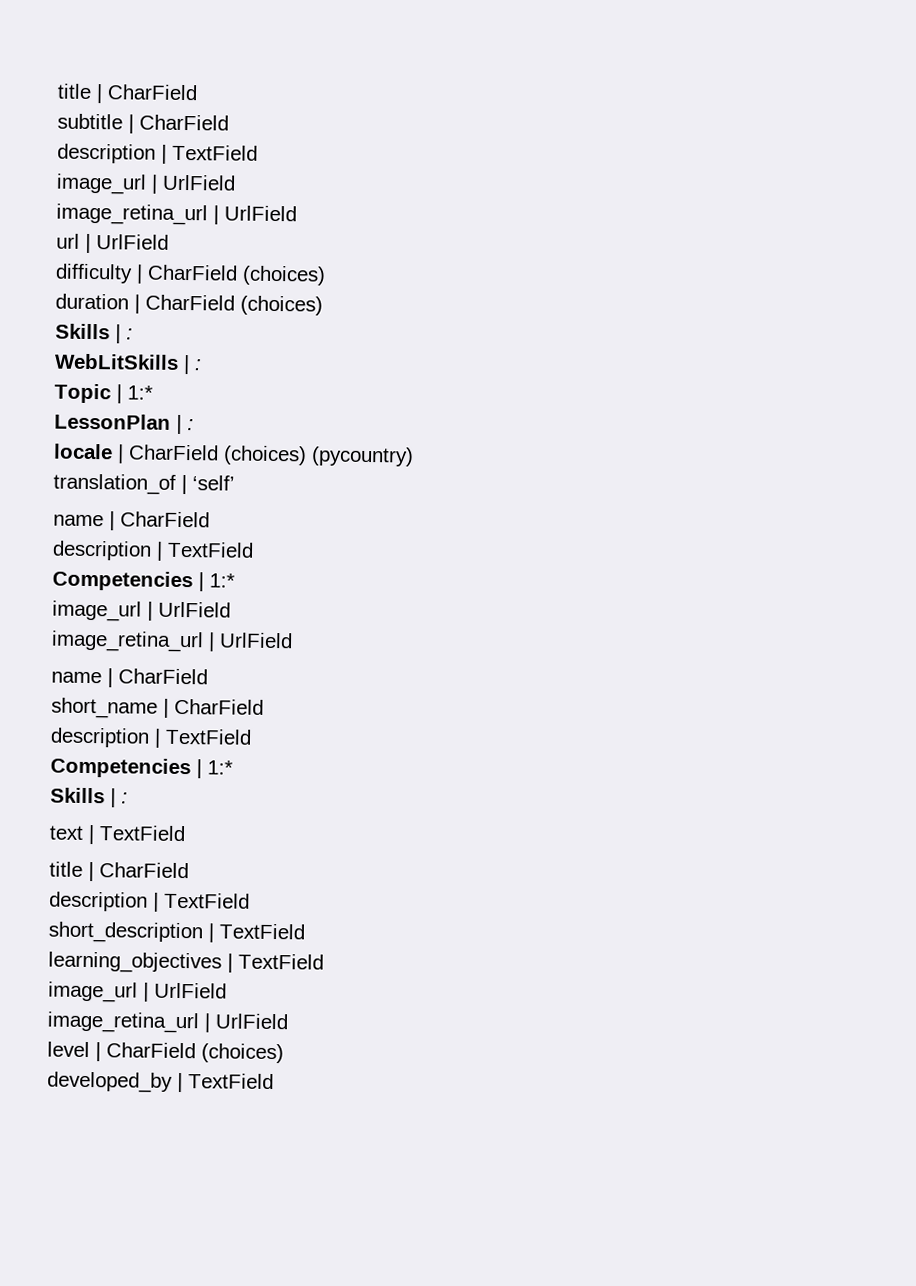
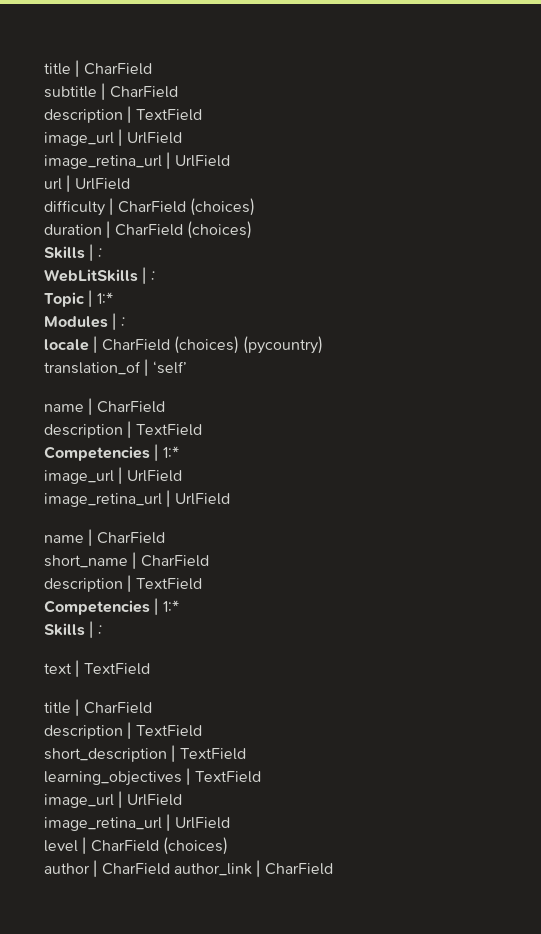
- LessonPlan | :
+ Modules | :
- developed_by | TextField
+ author | CharField author_link | CharField

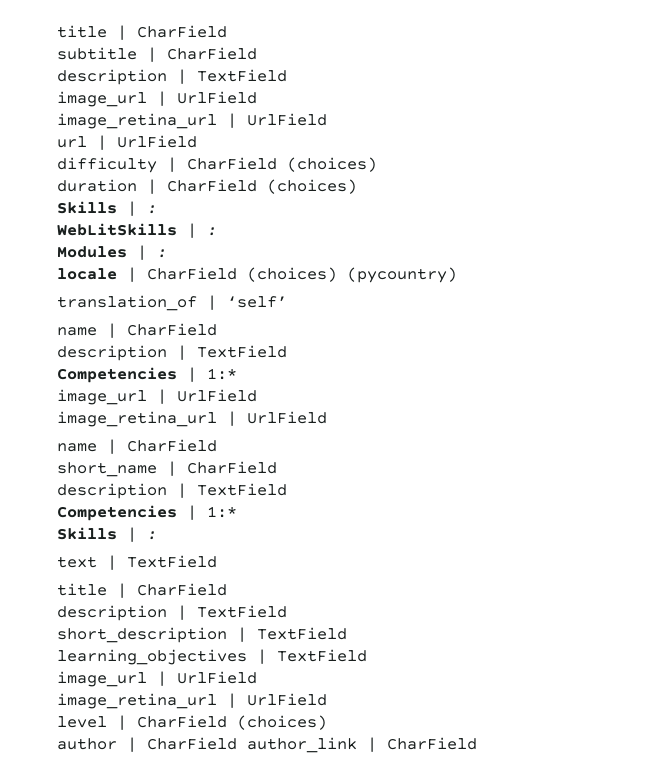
- Topic | 1:*

